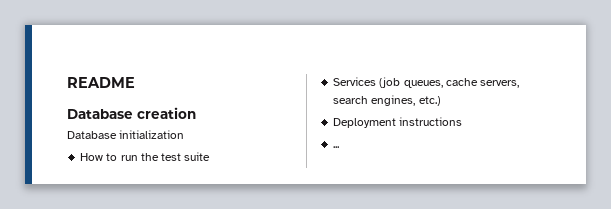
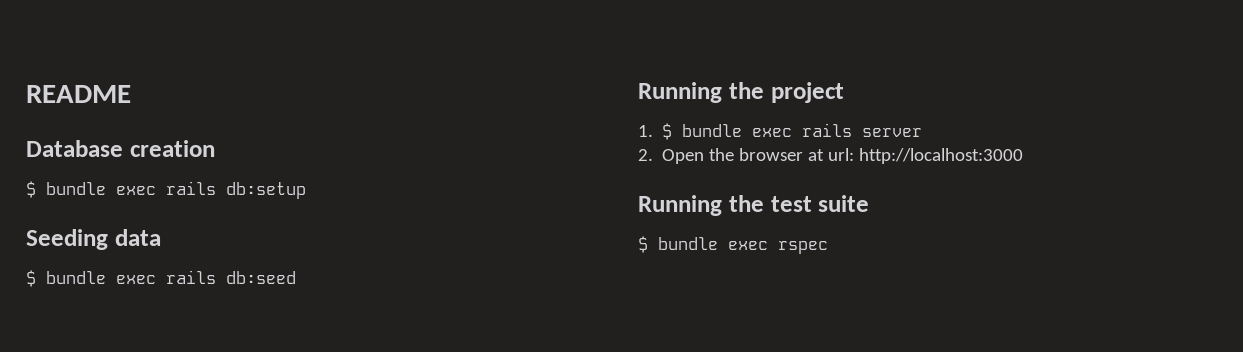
- Database initialization
- How to run the test suite
- Services (job queues, cache servers, search engines, etc.)
- Deployment instructions
- ...
+ $ bundle exec rails db:setup
+ Seeding data
+ $ bundle exec rails db:seed
+ Running the project
+ 1. $ bundle exec rails server
+ 2. Open the browser at url: http://localhost:3000
+ Running the test suite
+ $ bundle exec rspec

